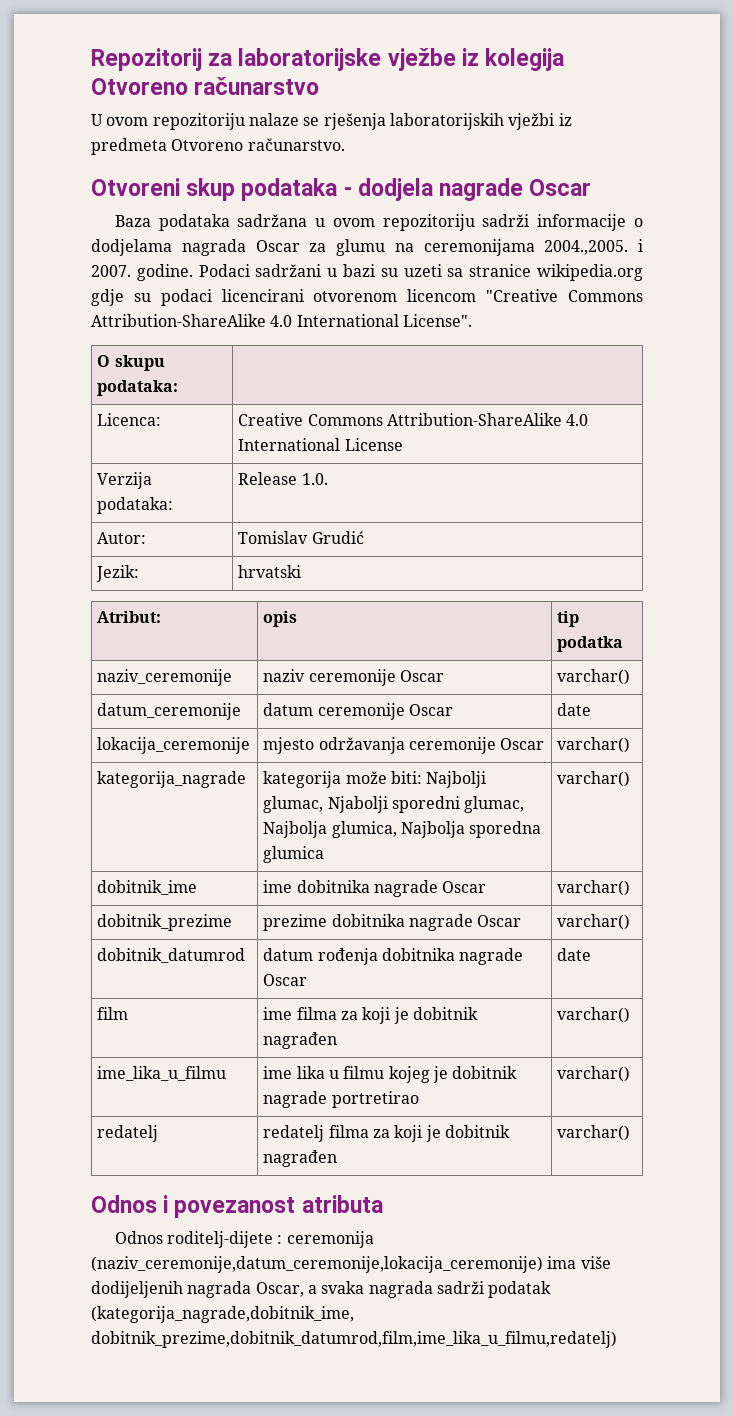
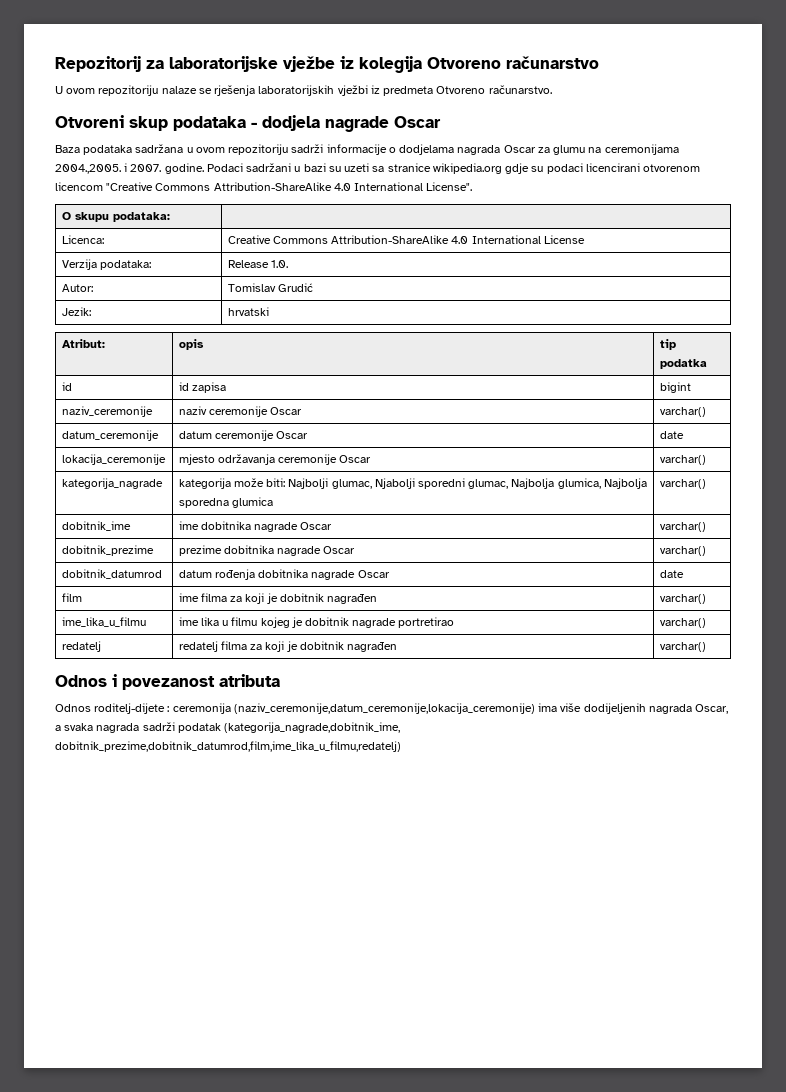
+ id | id zapisa | bigint

